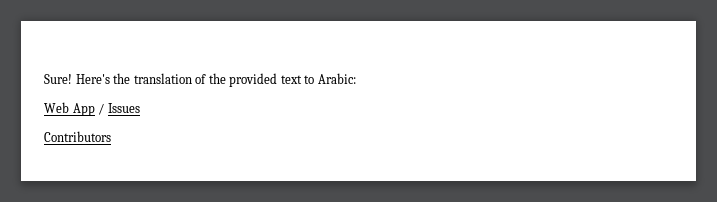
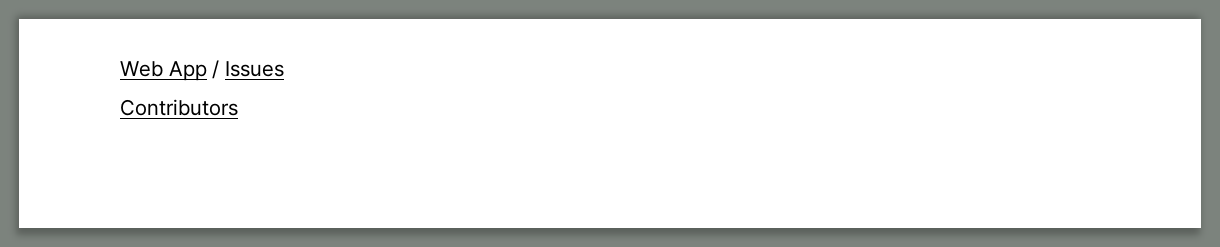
- Sure! Here's the translation of the provided text to Arabic:

